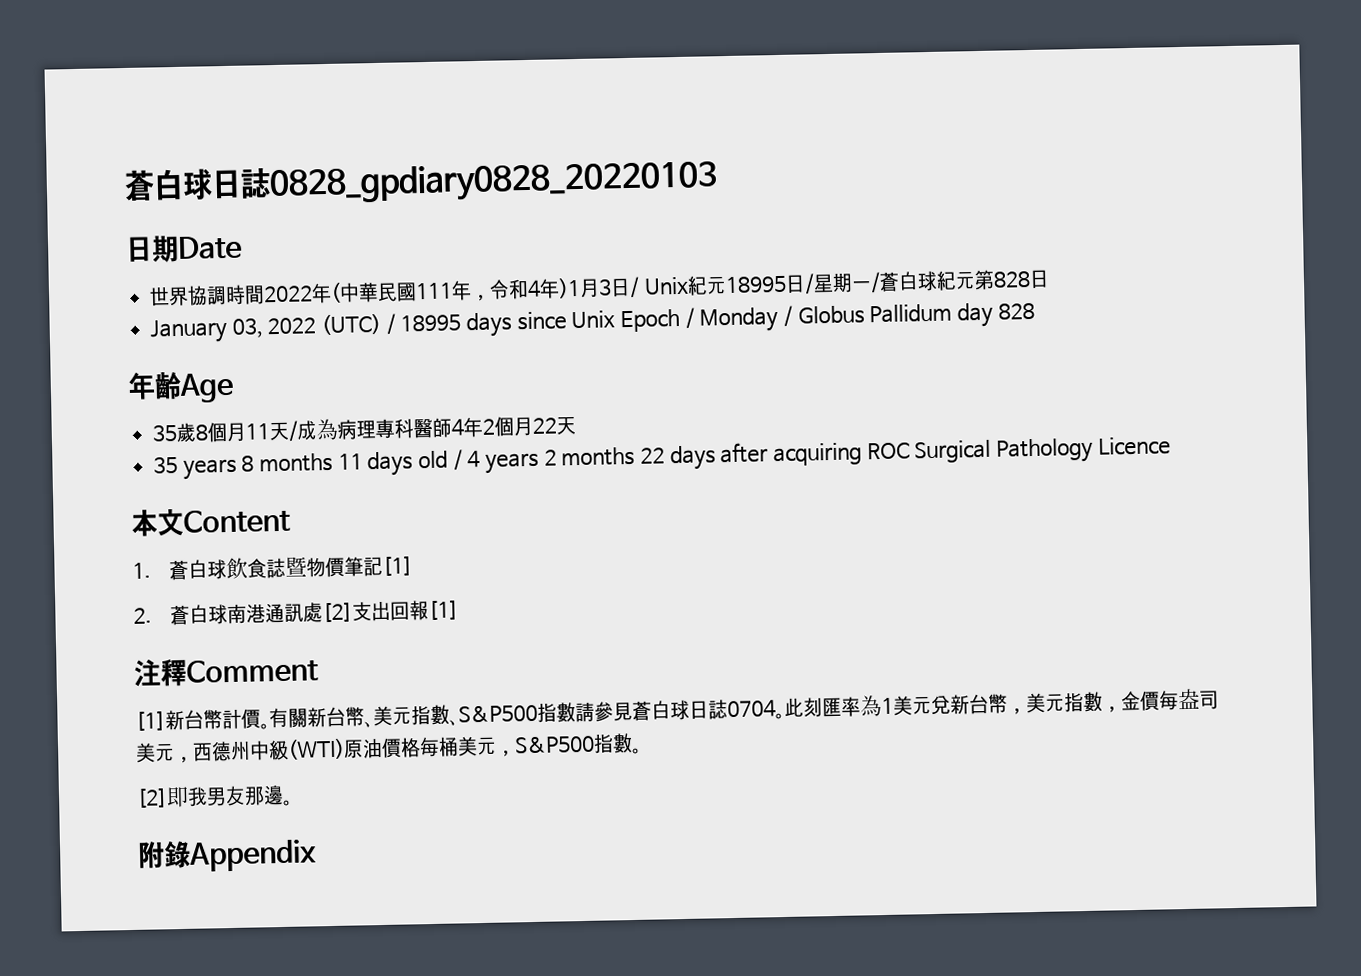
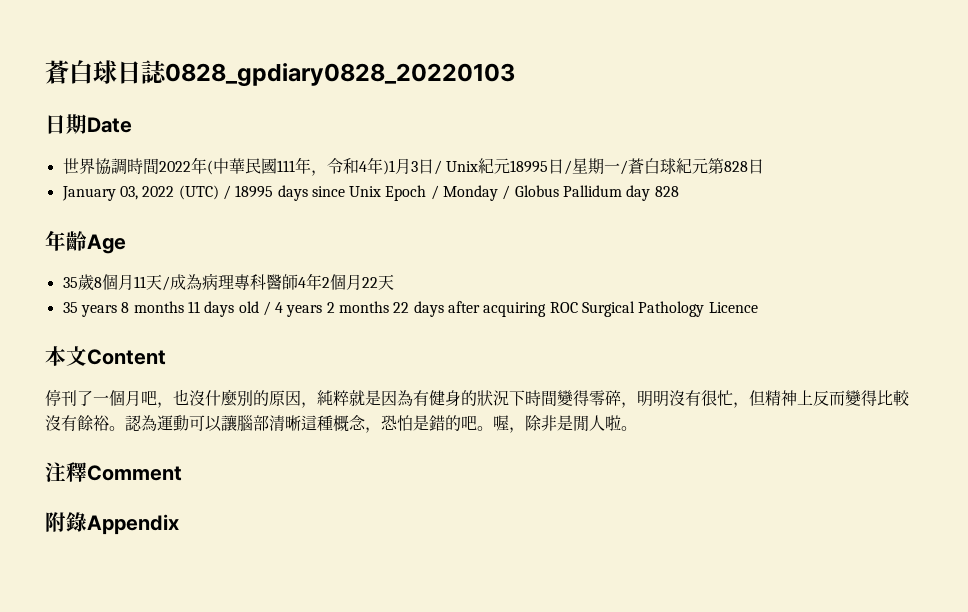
- 1.蒼白球飲食誌暨物價筆記[1]
- 2.蒼白球南港通訊處[2]支出回報[1]
+ 停刊了一個月吧，也沒什麼別的原因，純粹就是因為有健身的狀況下時間變得零碎，明明沒有很忙，但精神上反而變得比較沒有餘裕。認為運動可以讓腦部清晰這種概念，恐怕是錯的吧。喔，除非是閒人啦。
  注釋Comment
- [1]新台幣計價。有關新台幣、美元指數、S&P500指數請參見蒼白球日誌0704。此刻匯率為1美元兌新台幣，美元指數，金價每盎司美元，西德州中級(WTI)原油價格每桶美元，S&P500指數。
- [2]即我男友那邊。

